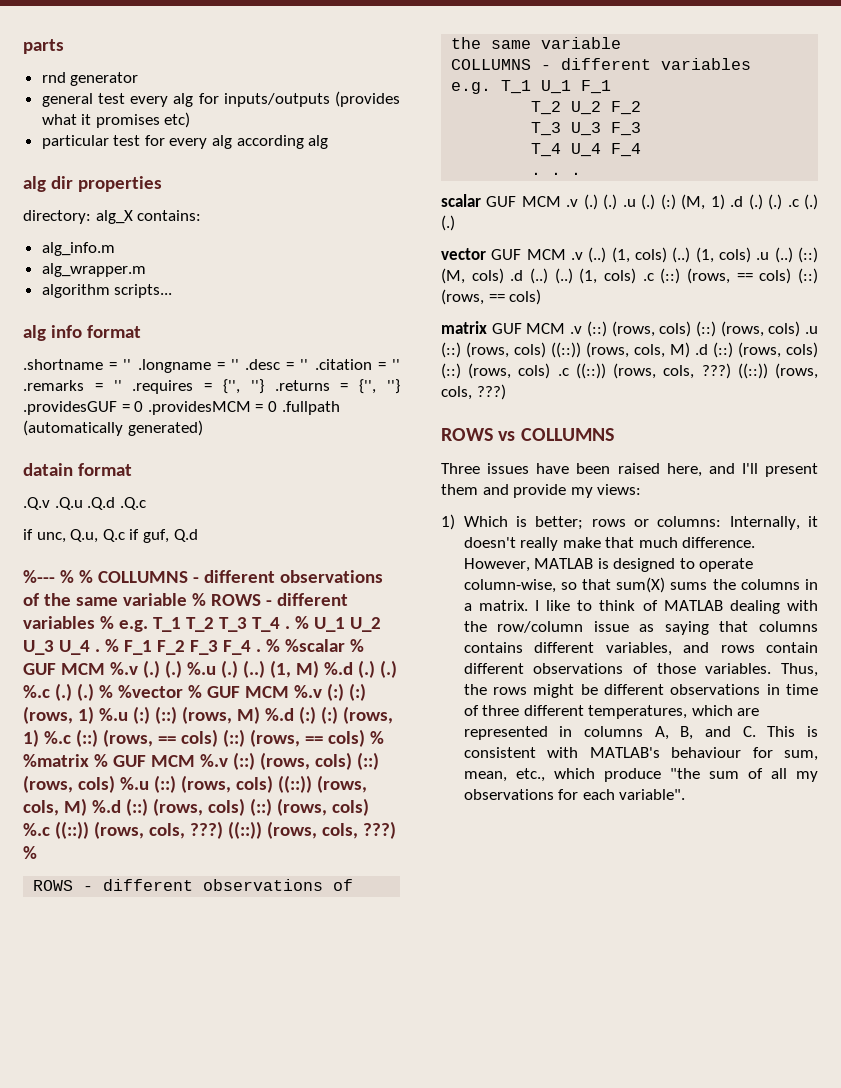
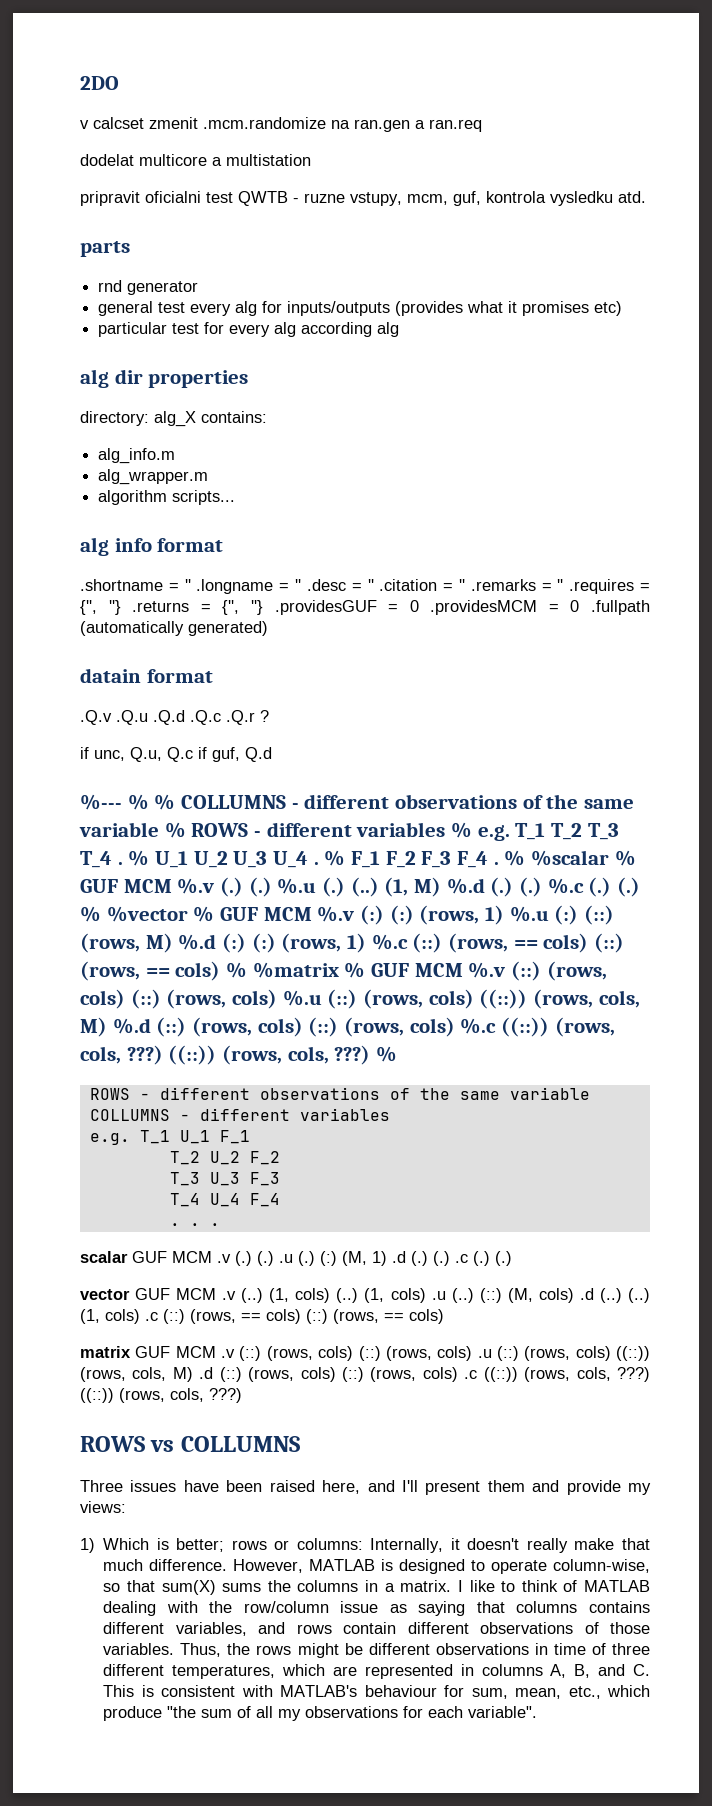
+ 2DO
+ v calcset zmenit .mcm.randomize na ran.gen a ran.req
+ dodelat multicore a multistation
+ pripravit oficialni test QWTB - ruzne vstupy, mcm, guf, kontrola vysledku atd.
- .Q.v .Q.u .Q.d .Q.c
+ .Q.v .Q.u .Q.d .Q.c .Q.r ?

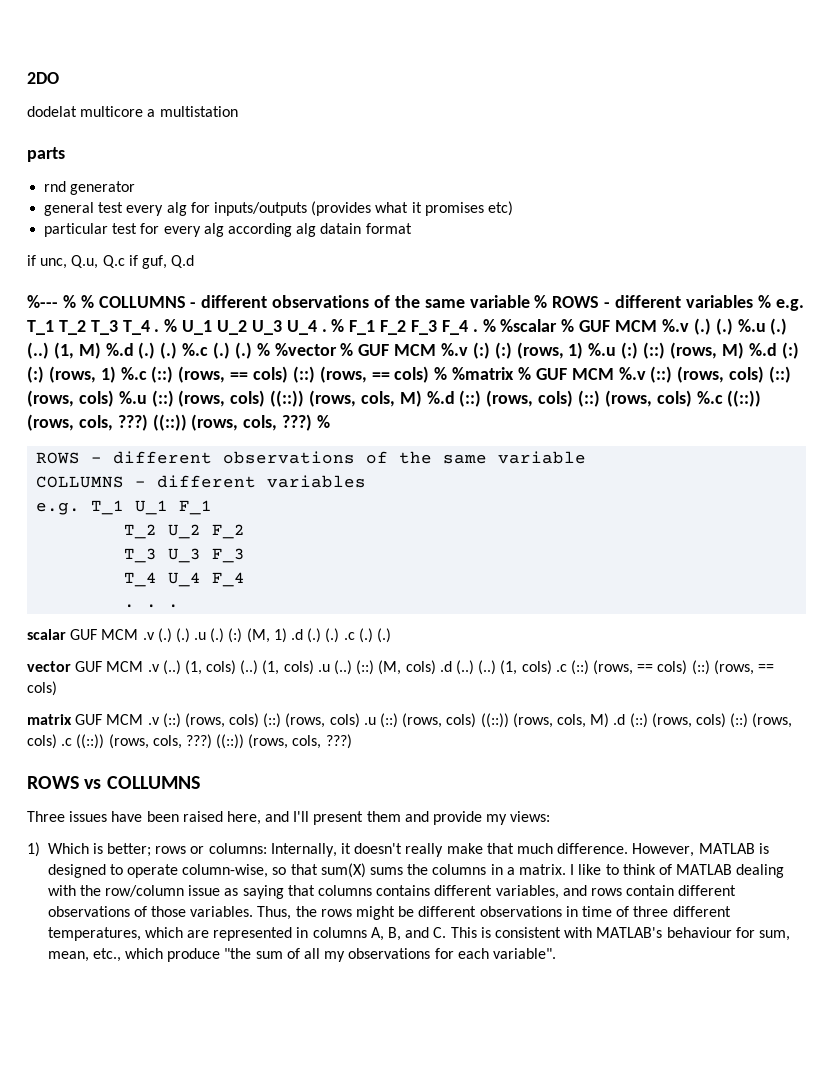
- v calcset zmenit .mcm.randomize na ran.gen a ran.req
  dodelat multicore a multistation
- pripravit oficialni test QWTB - ruzne vstupy, mcm, guf, kontrola vysledku atd.
- particular test for every alg according alg
- alg dir properties
- directory: alg_X contains:
- alg_info.m
- alg_wrapper.m
- algorithm scripts...
- alg info format
- .shortname = '' .longname = '' .desc = '' .citation = '' .remarks = '' .requires = {'', ''} .returns = {'', ''} .providesGUF = 0 .providesMCM = 0 .fullpath (automatically generated)
- datain format
- .Q.v .Q.u .Q.d .Q.c .Q.r ?
+ particular test for every alg according alg datain format

